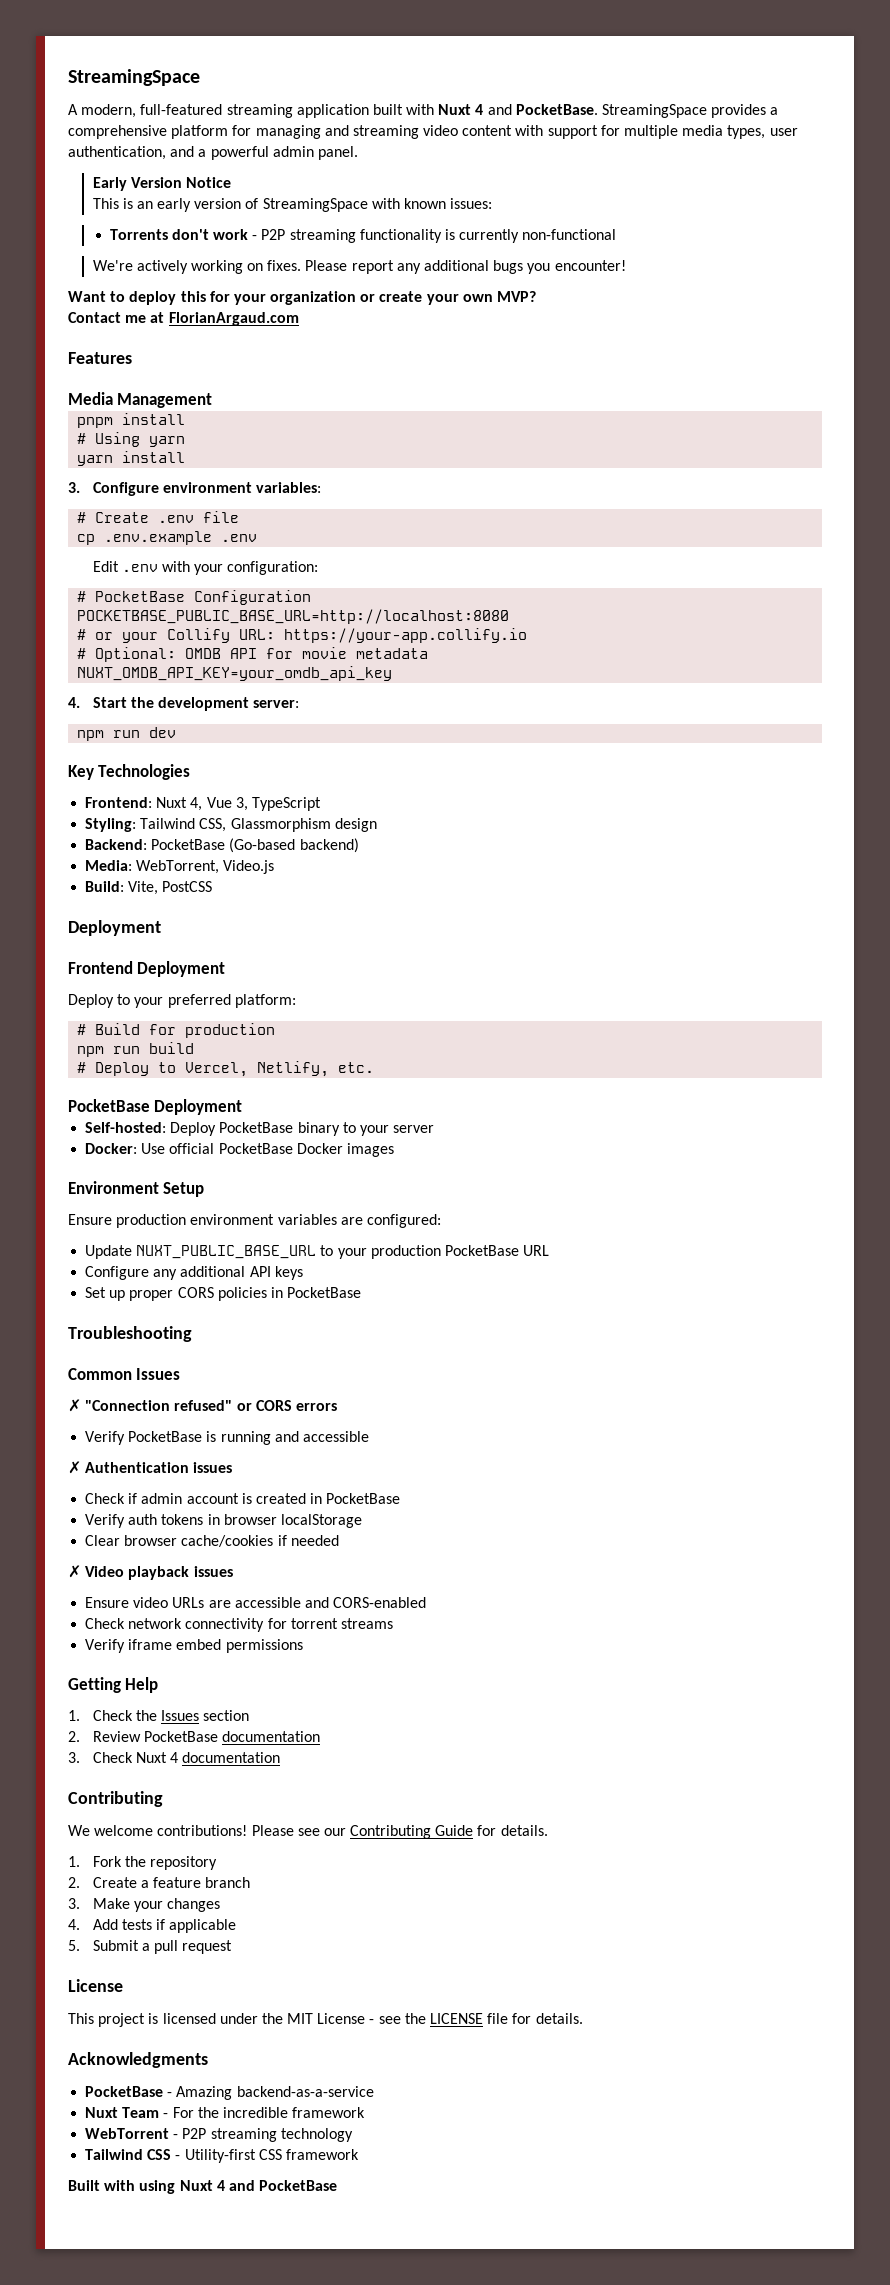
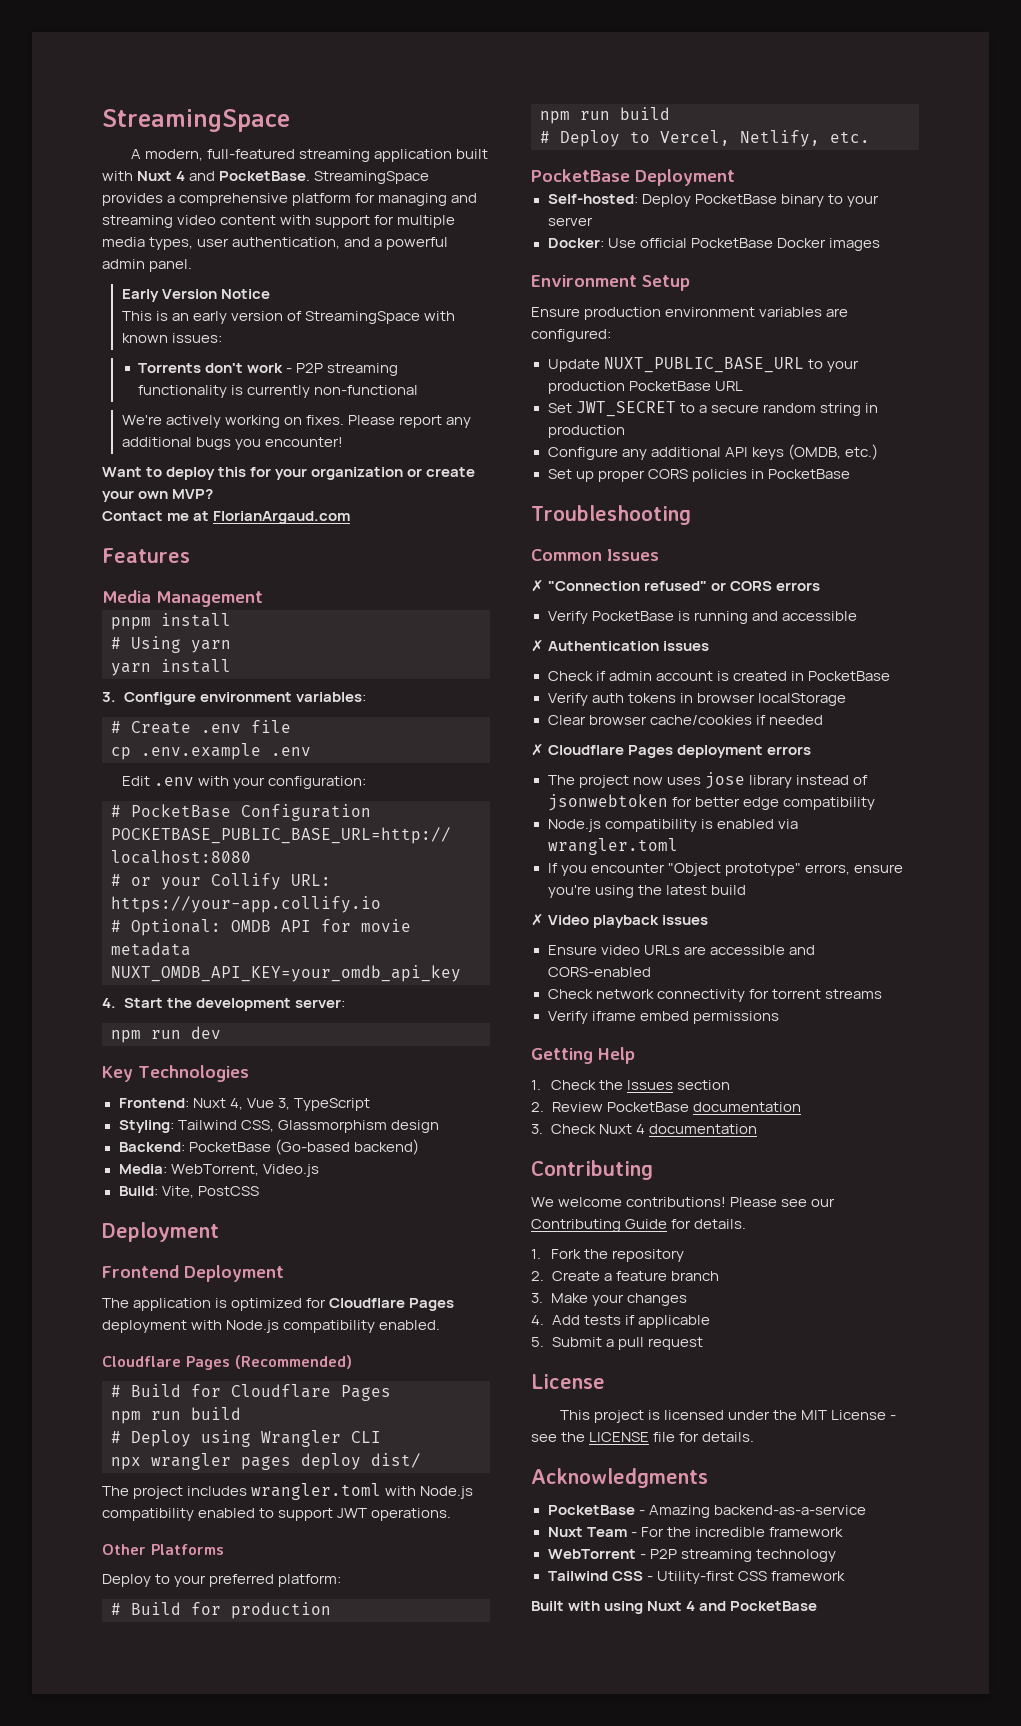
+ The application is optimized for Cloudflare Pages deployment with Node.js compatibility enabled.
+ Cloudflare Pages (Recommended)
+ # Build for Cloudflare Pages
+ npm run build
+ # Deploy using Wrangler CLI
+ npx wrangler pages deploy dist/
+ The project includes wrangler.toml with Node.js compatibility enabled to support JWT operations.
+ Other Platforms
+ Set JWT_SECRET to a secure random string in production
- Configure any additional API keys
+ Configure any additional API keys (OMDB, etc.)
+ ✗ Cloudflare Pages deployment errors
+ The project now uses jose library instead of jsonwebtoken for better edge compatibility
+ Node.js compatibility is enabled via wrangler.toml
+ If you encounter "Object prototype" errors, ensure you're using the latest build

